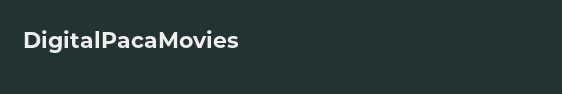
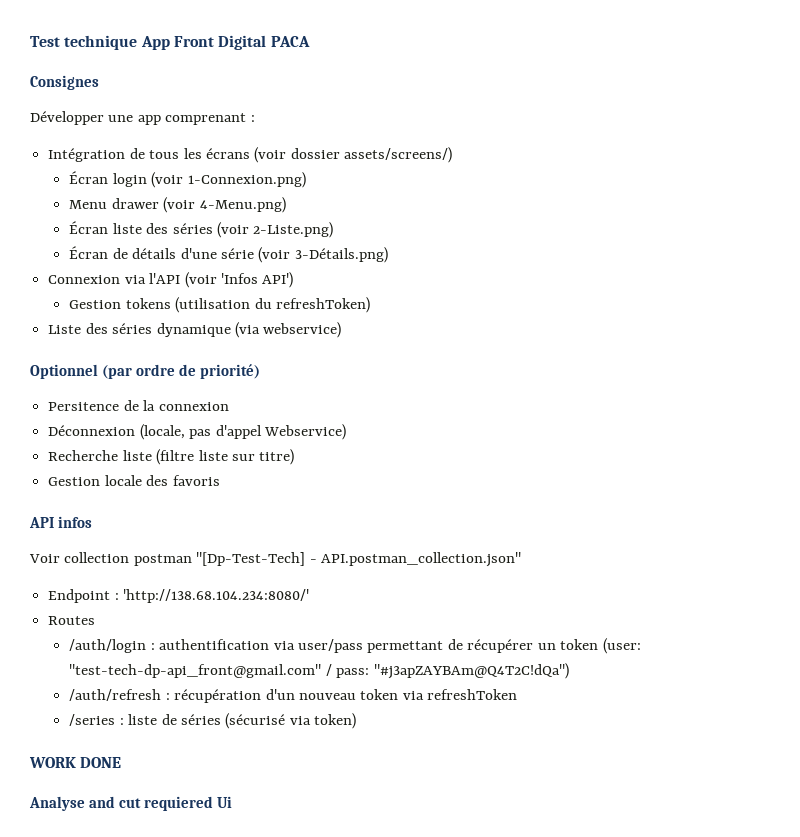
- DigitalPacaMovies
+ Test technique App Front Digital PACA
+ Consignes
+ Développer une app comprenant :
+ Intégration de tous les écrans (voir dossier assets/screens/)
+ Écran login (voir 1-Connexion.png)
+ Menu drawer (voir 4-Menu.png)
+ Écran liste des séries (voir 2-Liste.png)
+ Écran de détails d'une série (voir 3-Détails.png)
+ Connexion via l'API (voir 'Infos API')
+ Gestion tokens (utilisation du refreshToken)
+ Liste des séries dynamique (via webservice)
+ Optionnel (par ordre de priorité)
+ Persitence de la connexion
+ Déconnexion (locale, pas d'appel Webservice)
+ Recherche liste (filtre liste sur titre)
+ Gestion locale des favoris
+ API infos
+ Voir collection postman "[Dp-Test-Tech] - API.postman_collection.json"
+ Endpoint : 'http://138.68.104.234:8080/'
+ Routes
+ /auth/login : authentification via user/pass permettant de récupérer un token (user: "test-tech-dp-api_front@gmail.com" / pass: "#j3apZAYBAm@Q4T2C!dQa")
+ /auth/refresh : récupération d'un nouveau token via refreshToken
+ /series : liste de séries (sécurisé via token)
+ WORK DONE
+ Analyse and cut requiered Ui

